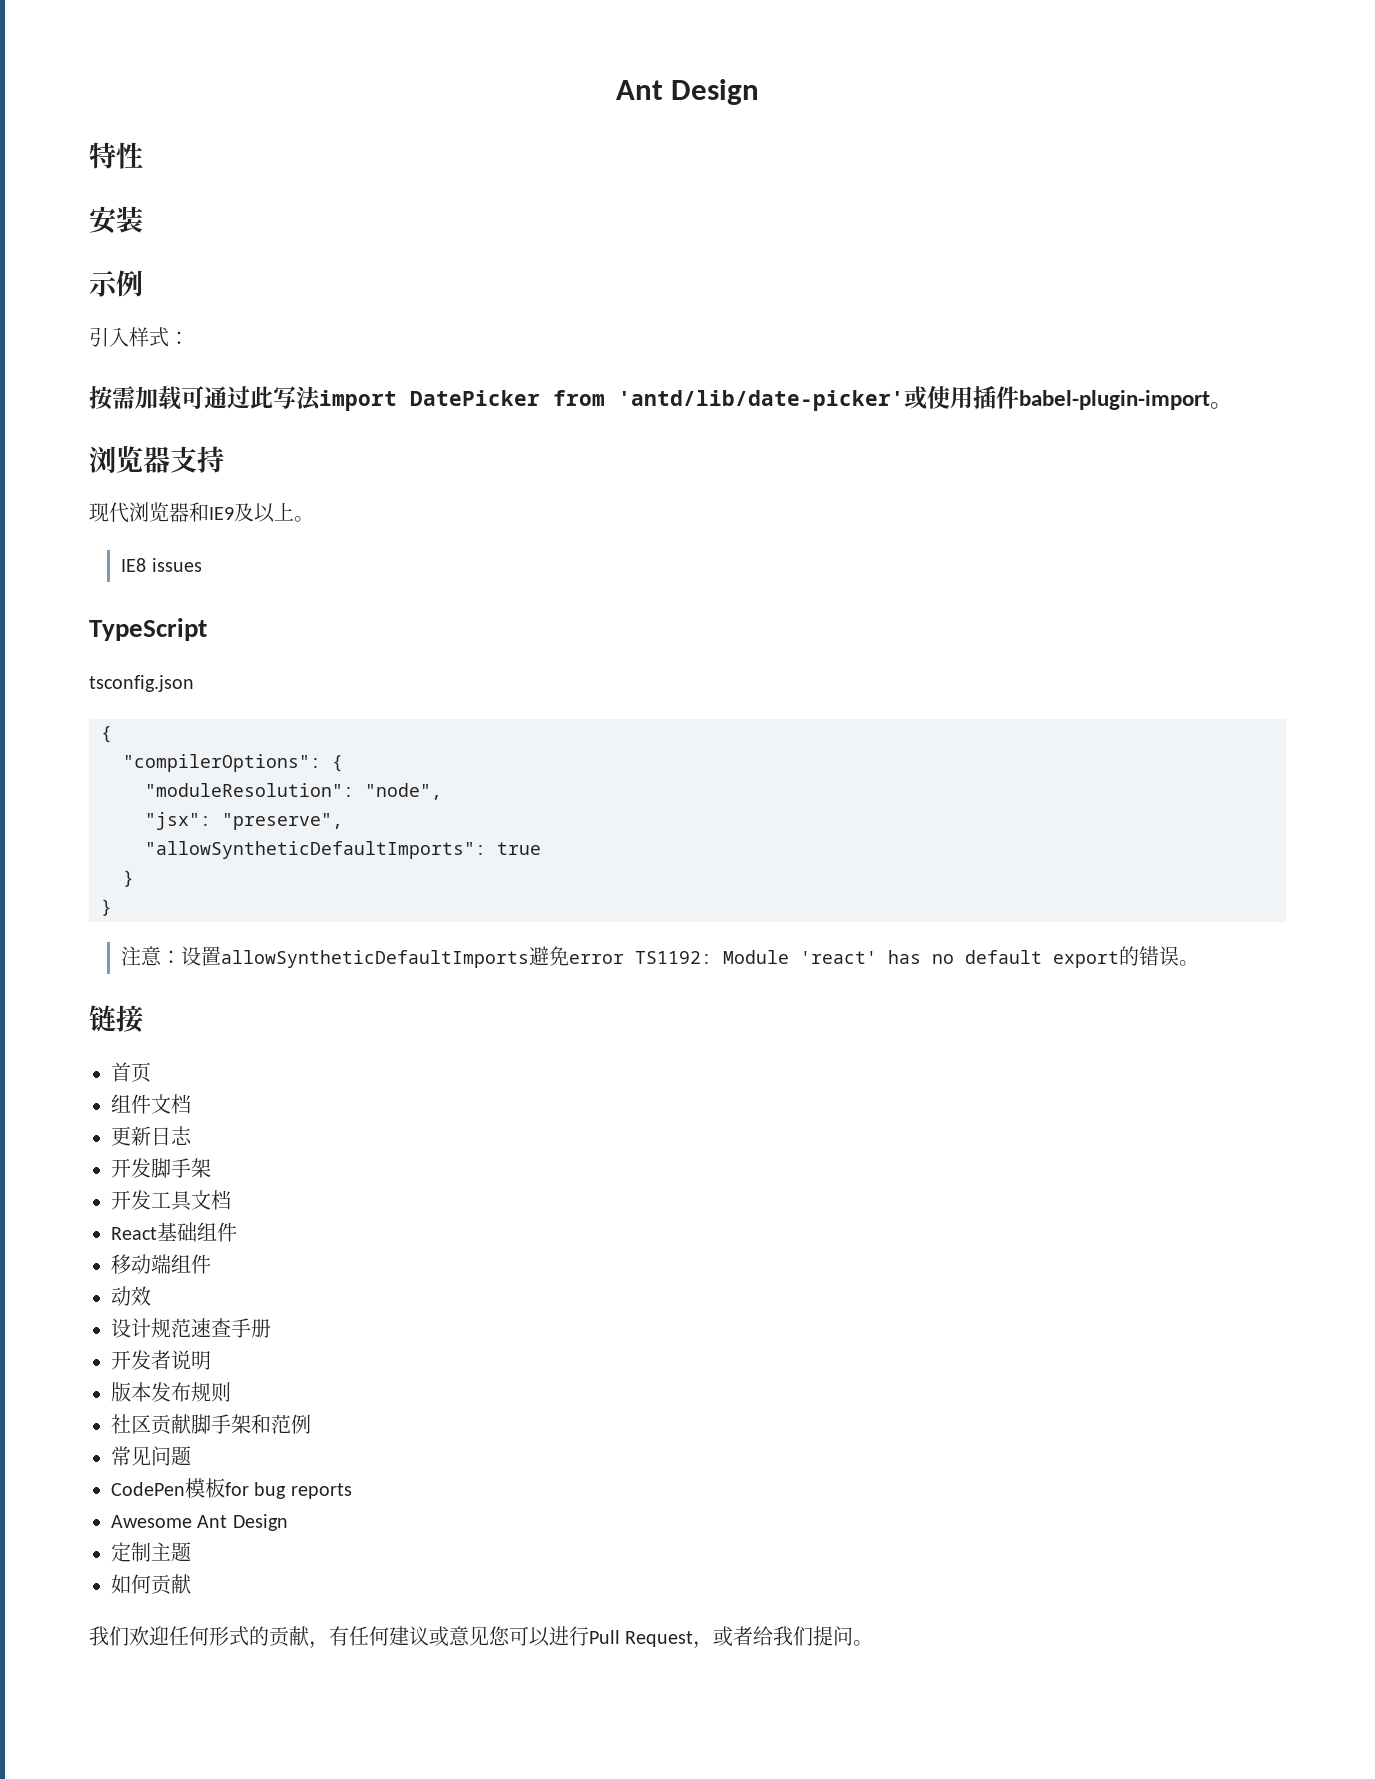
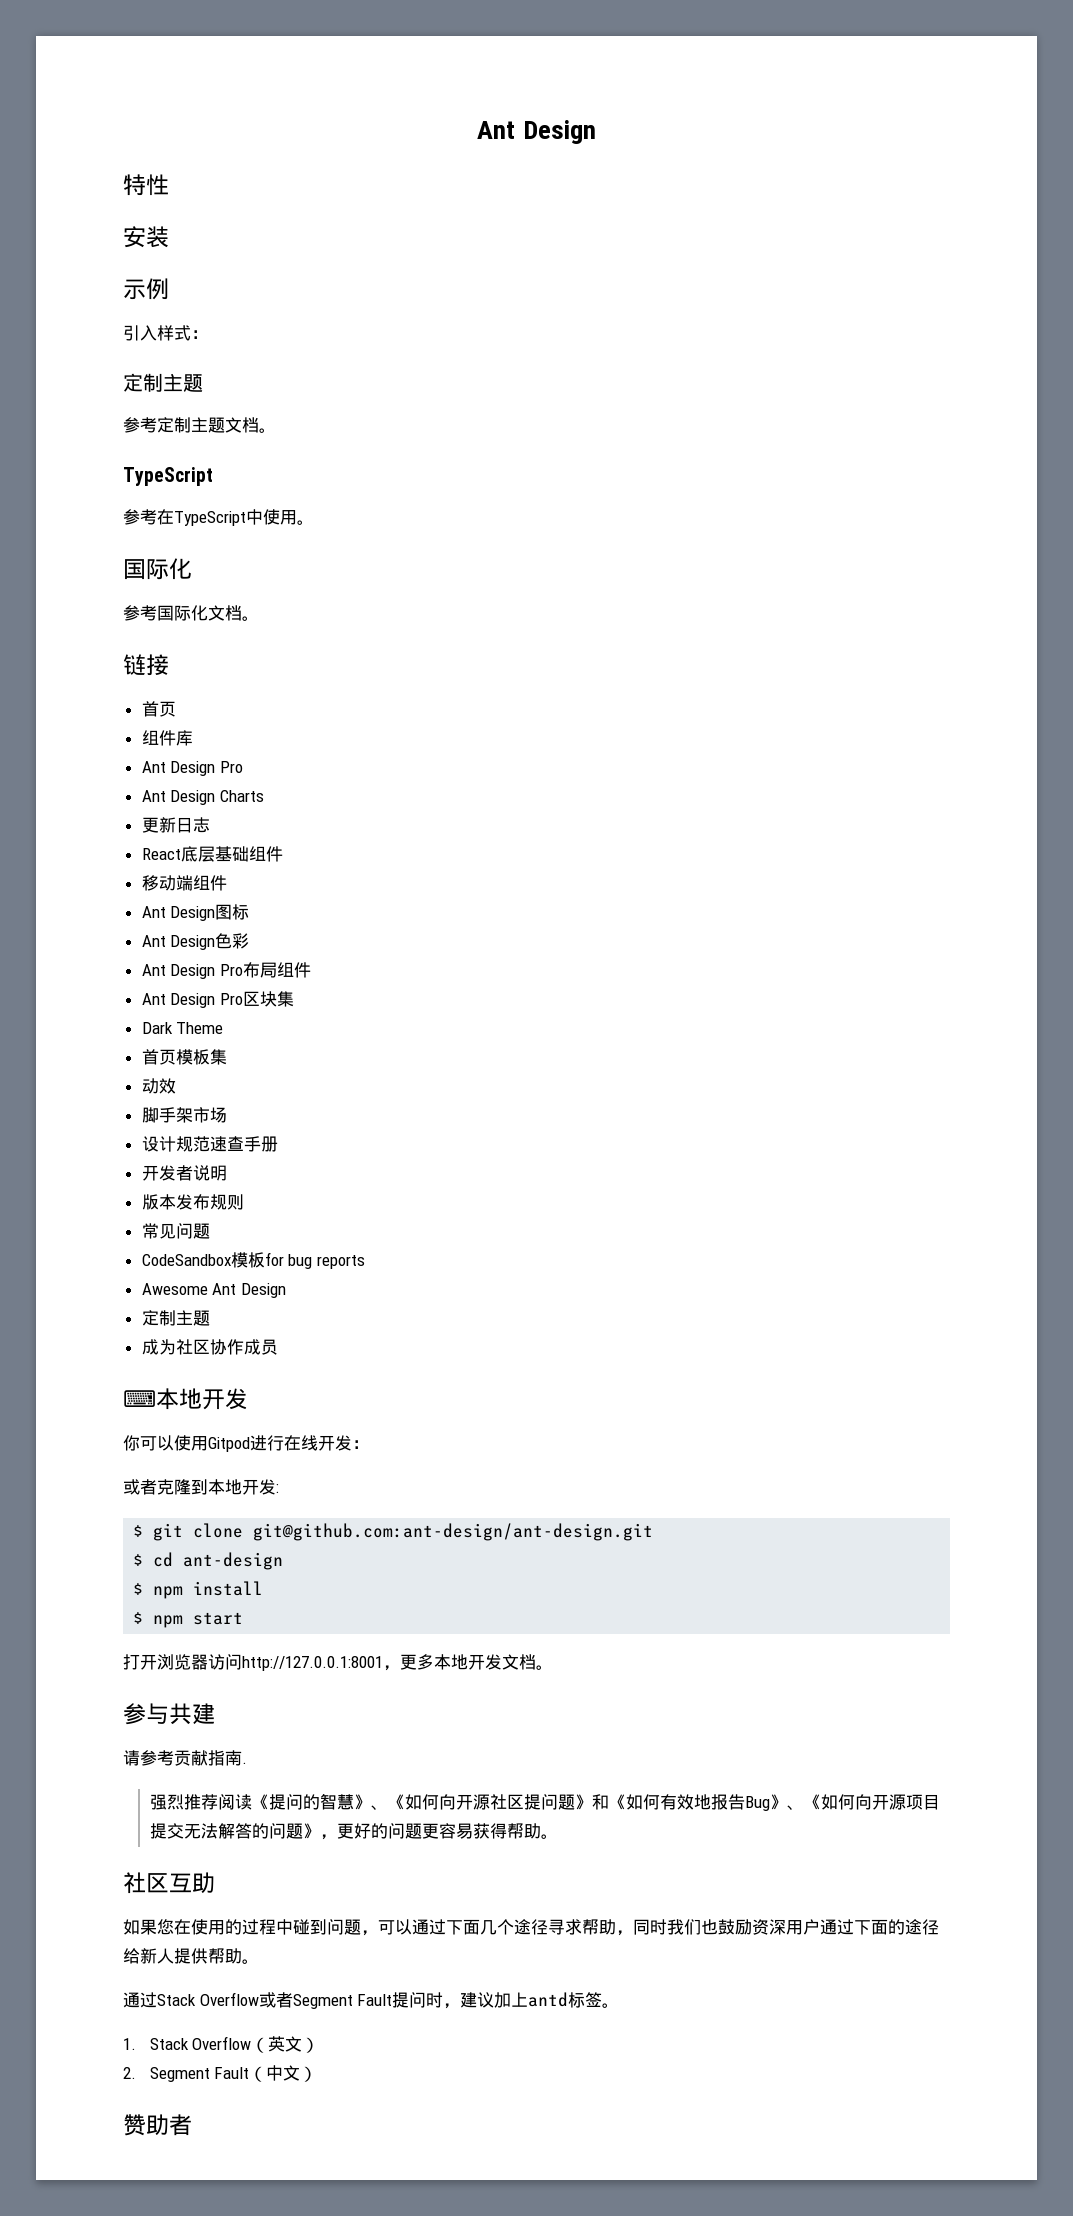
  引入样式：
- 按需加载可通过此写法import DatePicker from 'antd/lib/date-picker'或使用插件babel-plugin-import。
- 浏览器支持
- 现代浏览器和IE9及以上。
- IE8 issues
+ 定制主题
+ 参考定制主题文档。
  TypeScript
- tsconfig.json
- {
- "compilerOptions": {
- "moduleResolution": "node",
- "jsx": "preserve",
- "allowSyntheticDefaultImports": true
- }
- }
- 注意：设置allowSyntheticDefaultImports避免error TS1192: Module 'react' has no default export的错误。
+ 参考在TypeScript中使用。
+ 国际化
+ 参考国际化文档。
  链接
  首页
- 组件文档
+ 组件库
+ Ant Design Pro
+ Ant Design Charts
  更新日志
- 开发脚手架
- 开发工具文档
- React基础组件
+ React底层基础组件
+ Ant Design图标
+ Ant Design色彩
+ Ant Design Pro布局组件
+ Ant Design Pro区块集
+ Dark Theme
+ 首页模板集
+ 脚手架市场
- 社区贡献脚手架和范例
- CodePen模板for bug reports
+ CodeSandbox模板for bug reports
- 如何贡献
- 我们欢迎任何形式的贡献，有任何建议或意见您可以进行Pull Request，或者给我们提问。
+ 成为社区协作成员
+ ⌨本地开发
+ 你可以使用Gitpod进行在线开发：
+ 或者克隆到本地开发:
+ $ git clone git@github.com:ant-design/ant-design.git
+ $ cd ant-design
+ $ npm install
+ $ npm start
+ 打开浏览器访问http://127.0.0.1:8001，更多本地开发文档。
+ 参与共建
+ 请参考贡献指南.
+ 强烈推荐阅读《提问的智慧》、《如何向开源社区提问题》和《如何有效地报告Bug》、《如何向开源项目提交无法解答的问题》，更好的问题更容易获得帮助。
+ 社区互助
+ 如果您在使用的过程中碰到问题，可以通过下面几个途径寻求帮助，同时我们也鼓励资深用户通过下面的途径给新人提供帮助。
+ 通过Stack Overflow或者Segment Fault提问时，建议加上antd标签。
+ 1. Stack Overflow（英文）
+ 2. Segment Fault（中文）
+ 赞助者

